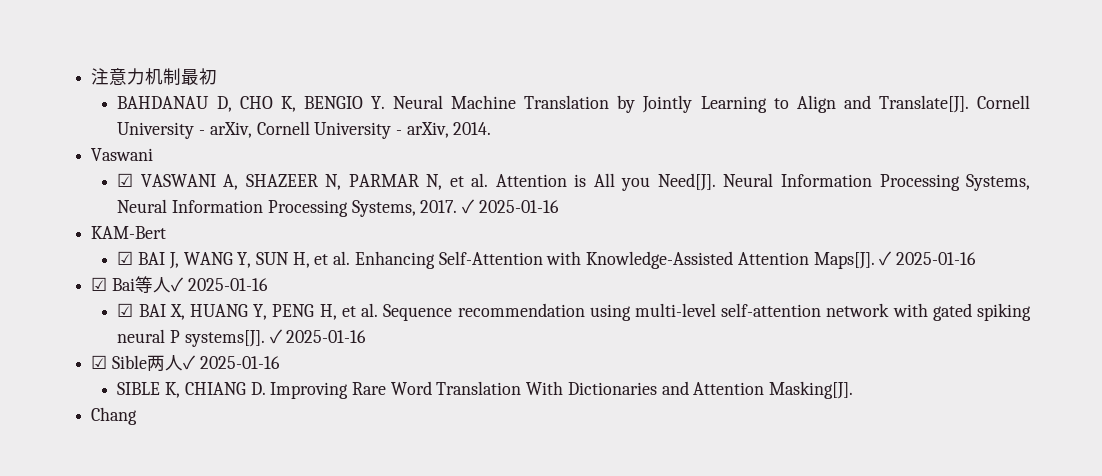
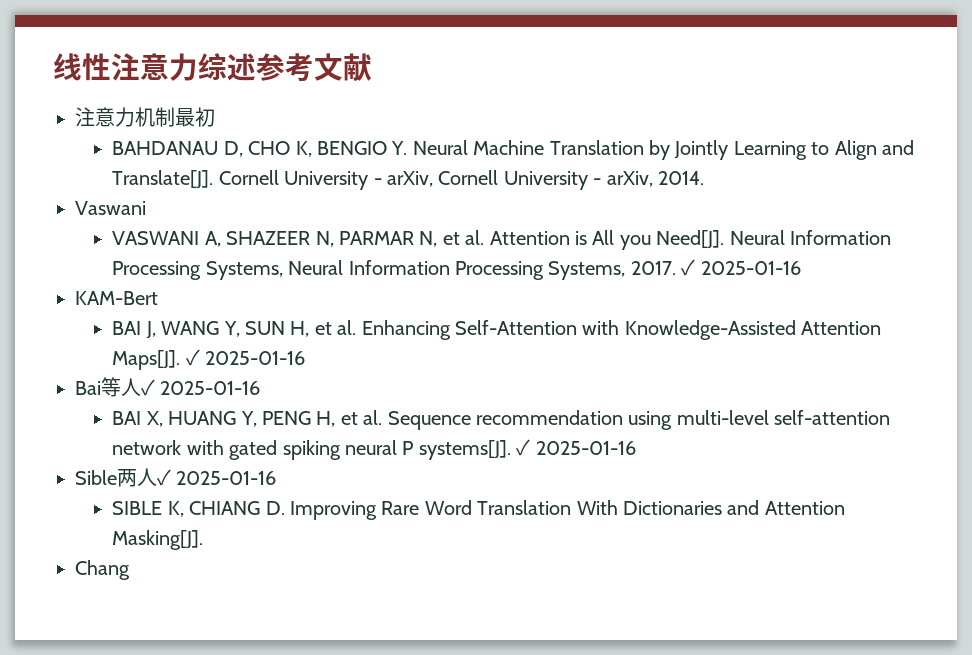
+ 线性注意力综述参考文献
- ☑ VASWANI A, SHAZEER N, PARMAR N, et al. Attention is All you Need[J].
+ VASWANI A, SHAZEER N, PARMAR N, et al. Attention is All you Need[J].
- ☑ BAI J, WANG Y, SUN H, et al. Enhancing Self-Attention with Knowledge-Assisted Attention Maps[J].
+ BAI J, WANG Y, SUN H, et al. Enhancing Self-Attention with Knowledge-Assisted Attention Maps[J].
- ☑ Bai等人✓ 2025-01-16
+ Bai等人✓ 2025-01-16
- ☑ BAI X, HUANG Y, PENG H, et al. Sequence recommendation using multi-level self-attention network with gated spiking neural P systems[J].
+ BAI X, HUANG Y, PENG H, et al. Sequence recommendation using multi-level self-attention network with gated spiking neural P systems[J].
- ☑ Sible两人✓ 2025-01-16
+ Sible两人✓ 2025-01-16

